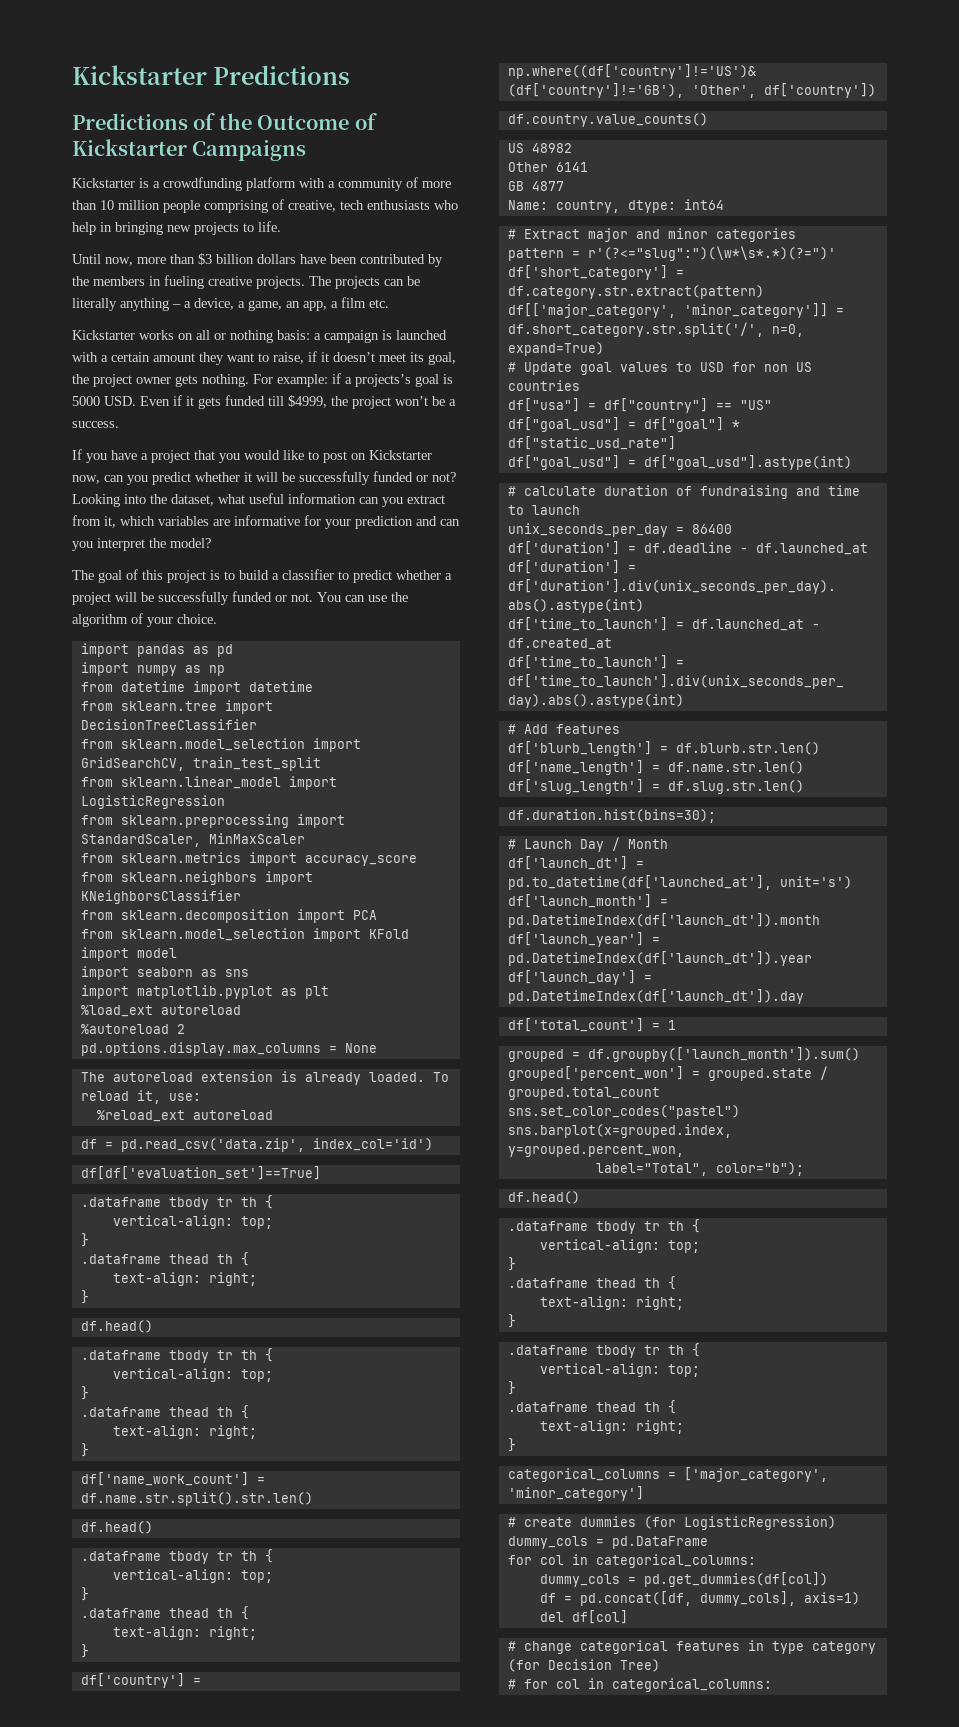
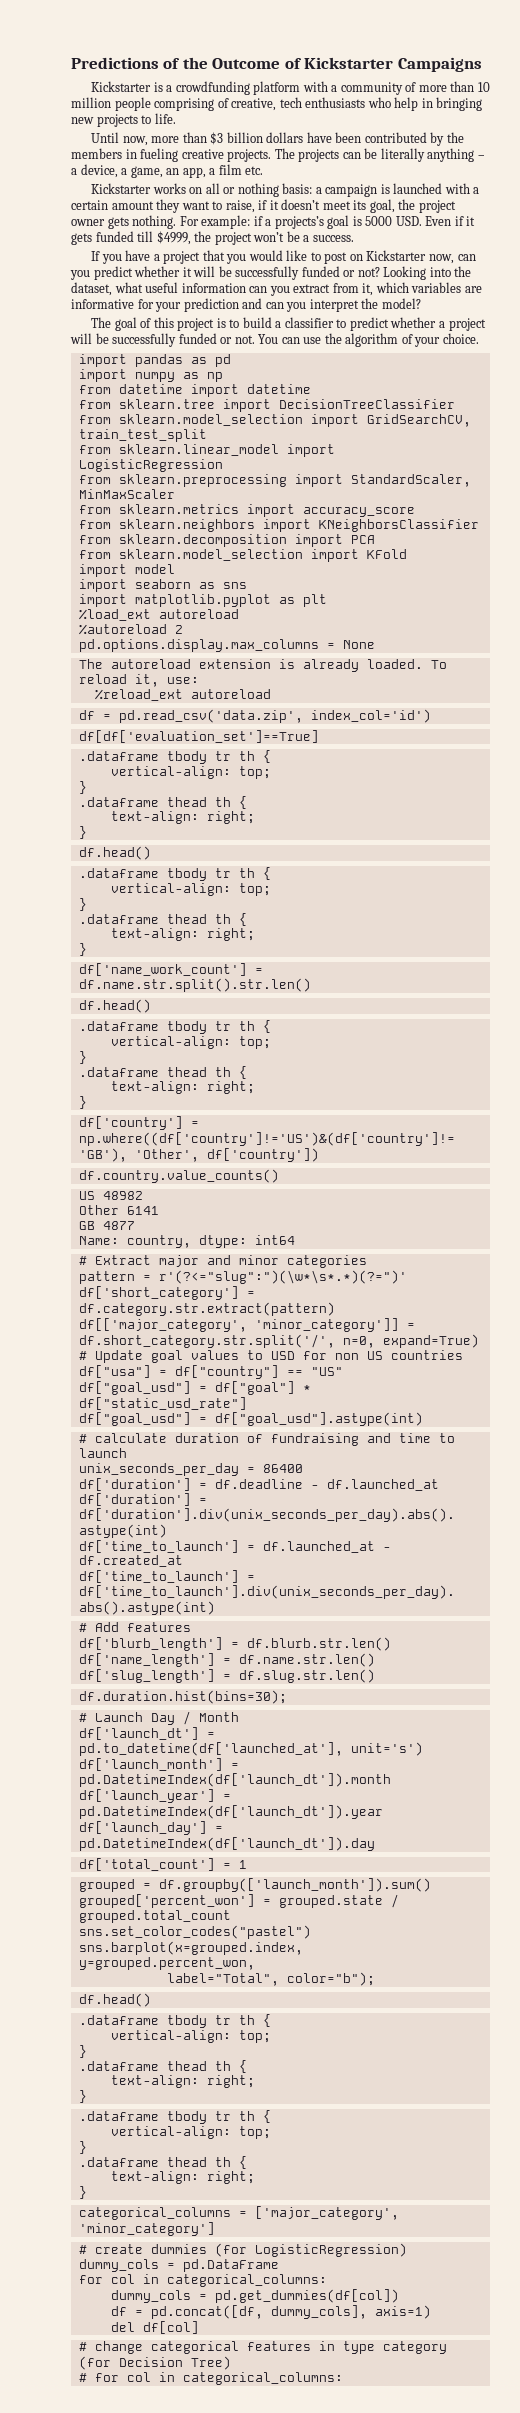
- Kickstarter Predictions

